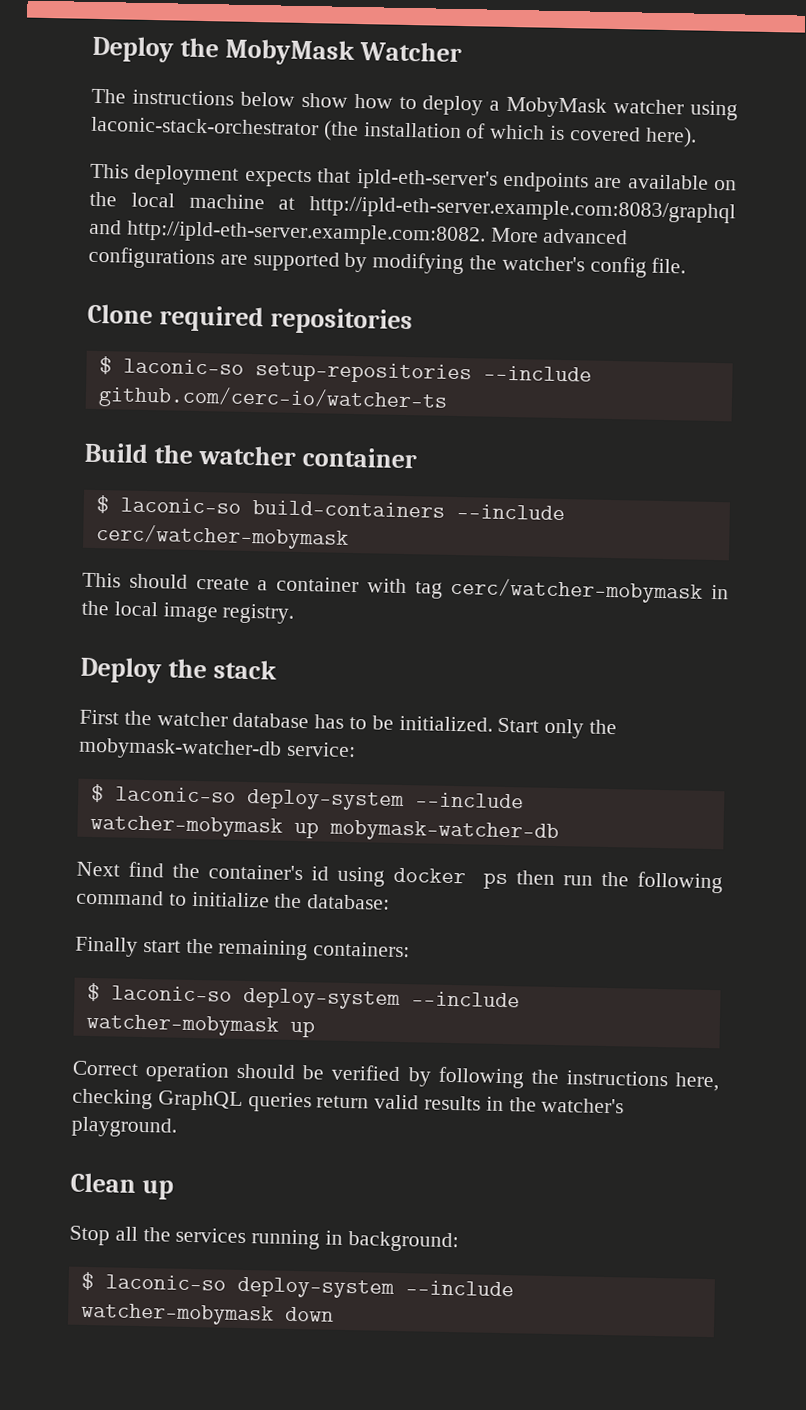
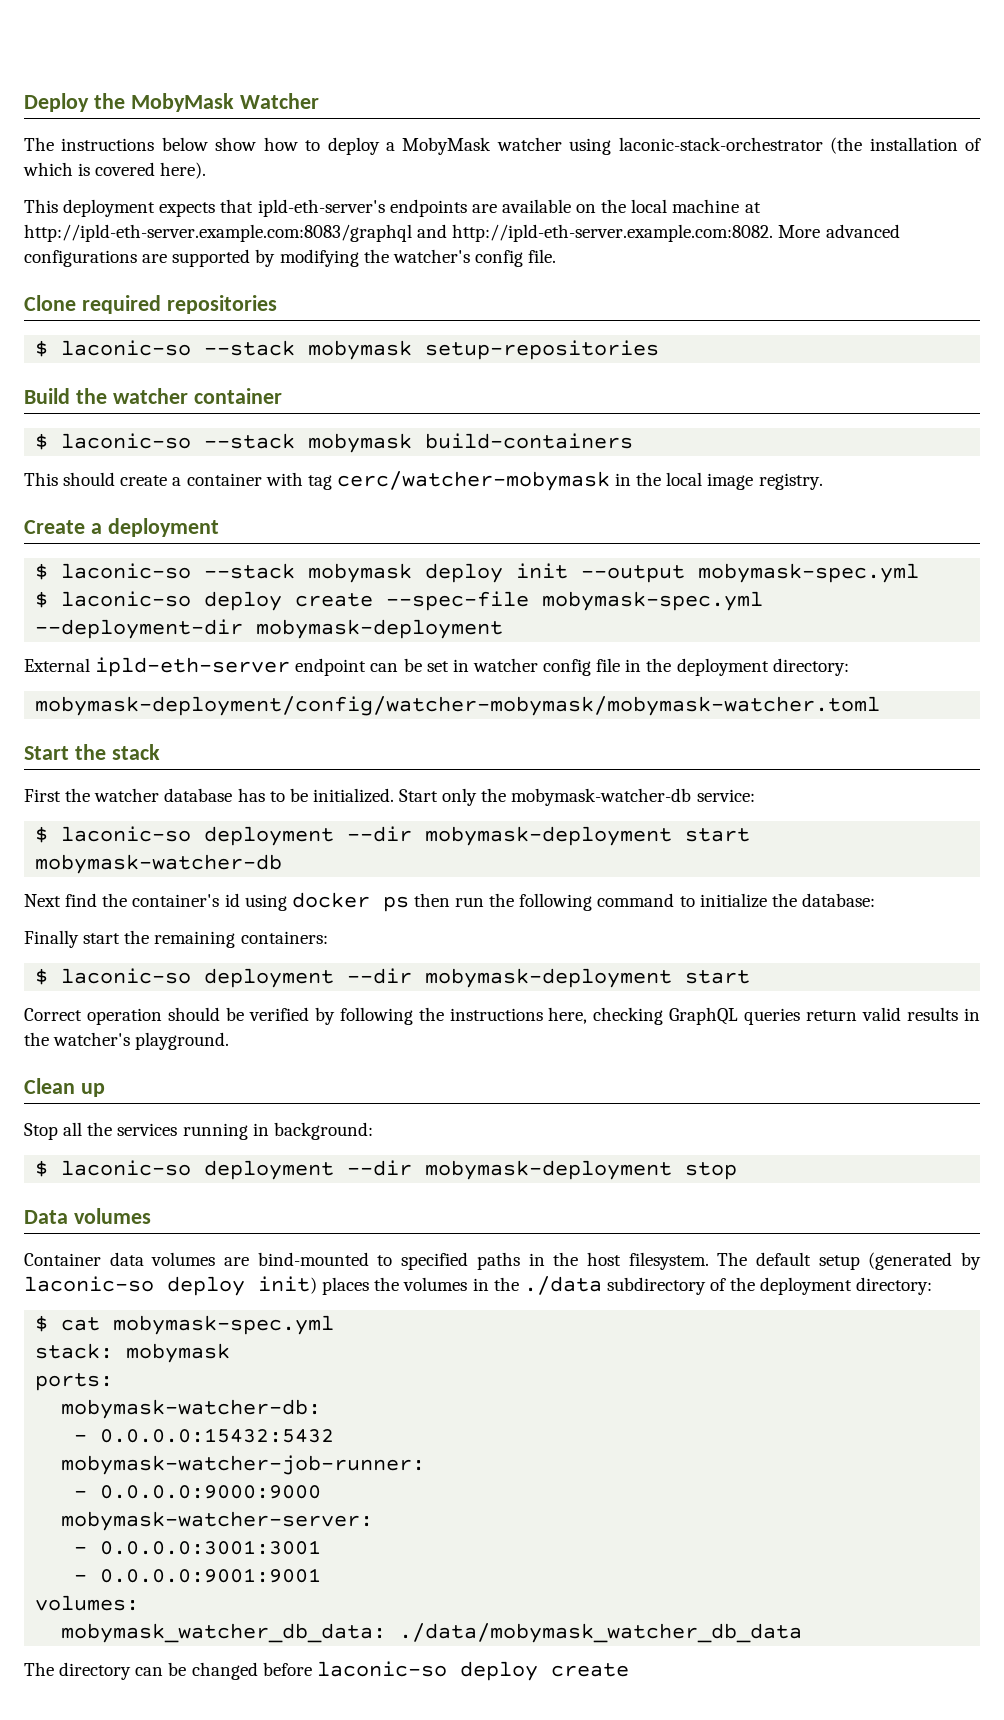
- $ laconic-so setup-repositories --include github.com/cerc-io/watcher-ts
+ $ laconic-so --stack mobymask setup-repositories
- $ laconic-so build-containers --include cerc/watcher-mobymask
+ $ laconic-so --stack mobymask build-containers
- Deploy the stack
+ Create a deployment
+ $ laconic-so --stack mobymask deploy init --output mobymask-spec.yml
+ $ laconic-so deploy create --spec-file mobymask-spec.yml --deployment-dir mobymask-deployment
+ External ipld-eth-server endpoint can be set in watcher config file in the deployment directory:
+ mobymask-deployment/config/watcher-mobymask/mobymask-watcher.toml
+ Start the stack
- $ laconic-so deploy-system --include watcher-mobymask up mobymask-watcher-db
+ $ laconic-so deployment --dir mobymask-deployment start mobymask-watcher-db
  Finally start the remaining containers:
- $ laconic-so deploy-system --include watcher-mobymask up
+ $ laconic-so deployment --dir mobymask-deployment start
- $ laconic-so deploy-system --include watcher-mobymask down
+ $ laconic-so deployment --dir mobymask-deployment stop
+ Data volumes
+ Container data volumes are bind-mounted to specified paths in the host filesystem. The default setup (generated by laconic-so deploy init) places the volumes in the ./data subdirectory of the deployment directory:
+ $ cat mobymask-spec.yml
+ stack: mobymask
+ ports:
+ mobymask-watcher-db:
+ - 0.0.0.0:15432:5432
+ mobymask-watcher-job-runner:
+ - 0.0.0.0:9000:9000
+ mobymask-watcher-server:
+ - 0.0.0.0:3001:3001
+ - 0.0.0.0:9001:9001
+ volumes:
+ mobymask_watcher_db_data: ./data/mobymask_watcher_db_data
+ The directory can be changed before laconic-so deploy create

